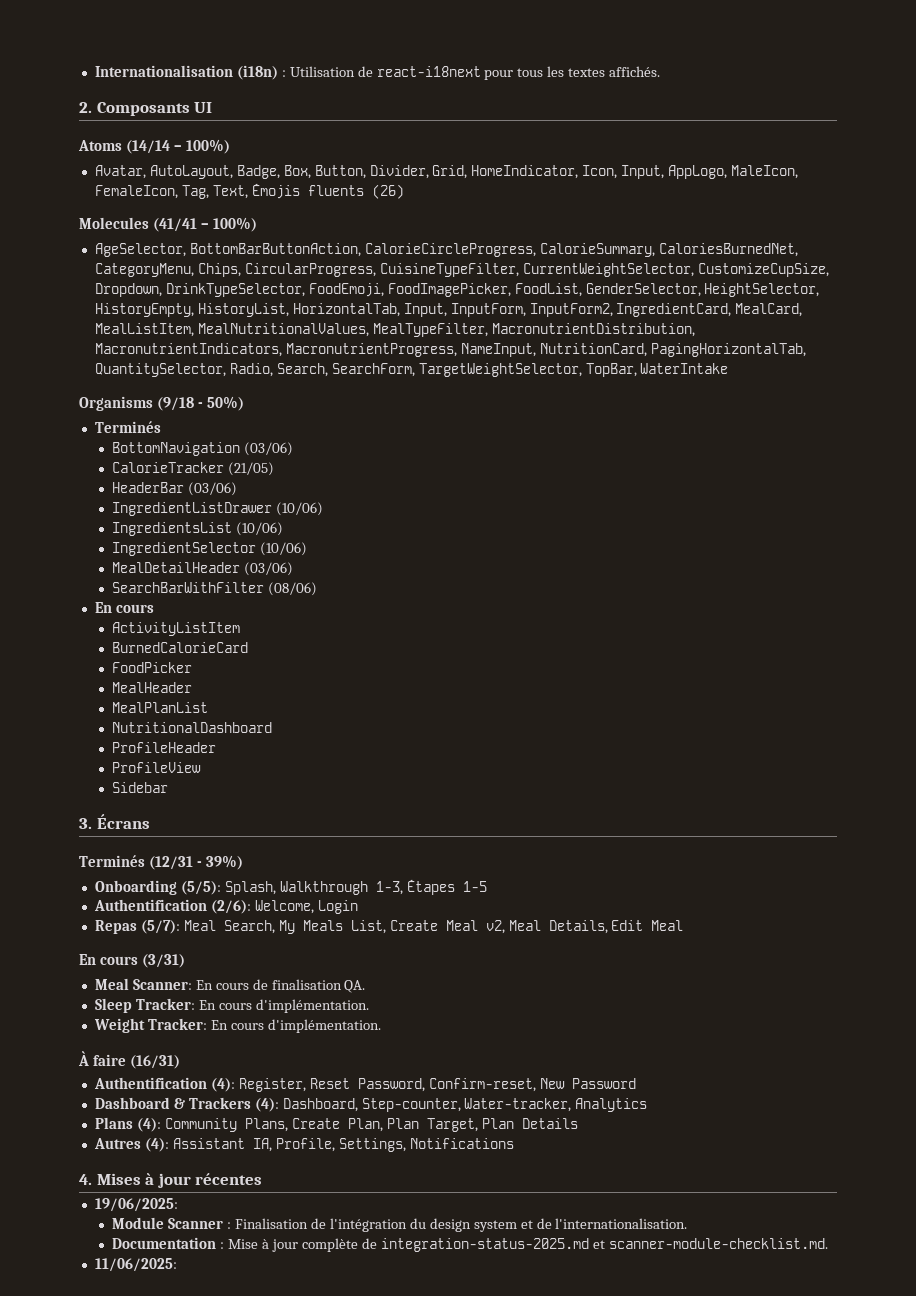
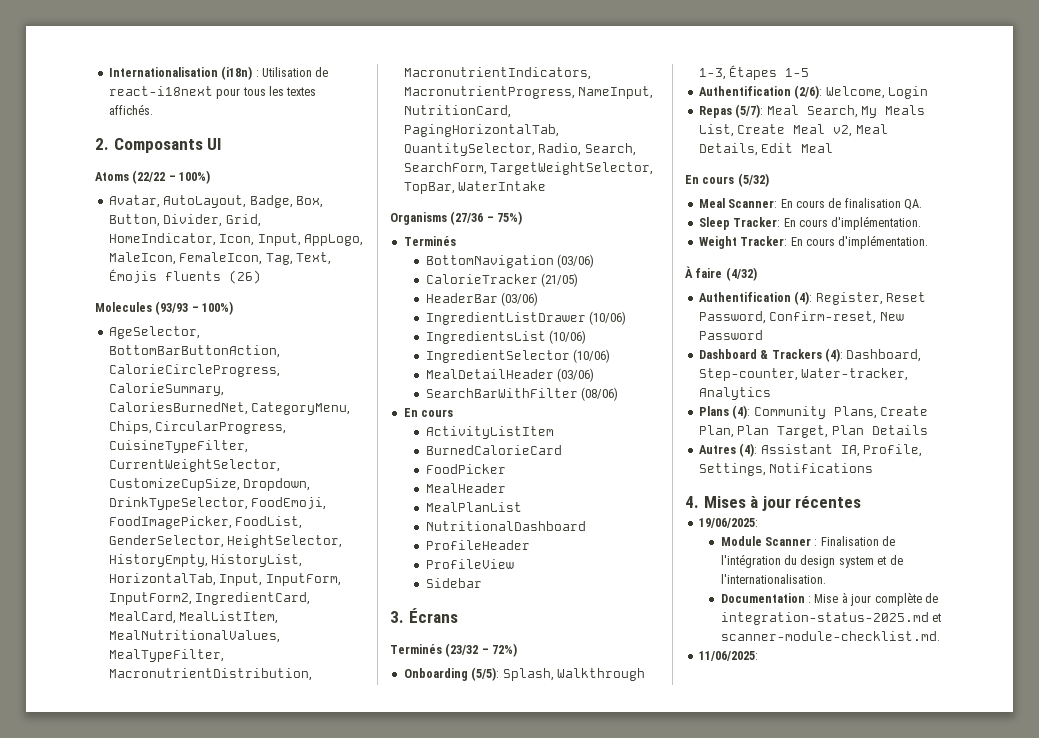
- Atoms (14/14 – 100%)
+ Atoms (22/22 – 100%)
- Molecules (41/41 – 100%)
+ Molecules (93/93 – 100%)
- Organisms (9/18 - 50%)
+ Organisms (27/36 – 75%)
- Terminés (12/31 - 39%)
+ Terminés (23/32 – 72%)
- En cours (3/31)
+ En cours (5/32)
- À faire (16/31)
+ À faire (4/32)

